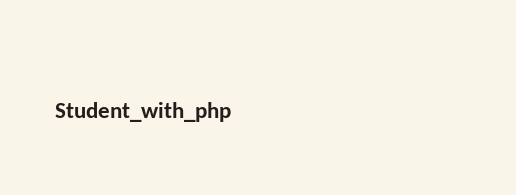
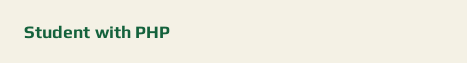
- Student_with_php
+ Student with PHP

